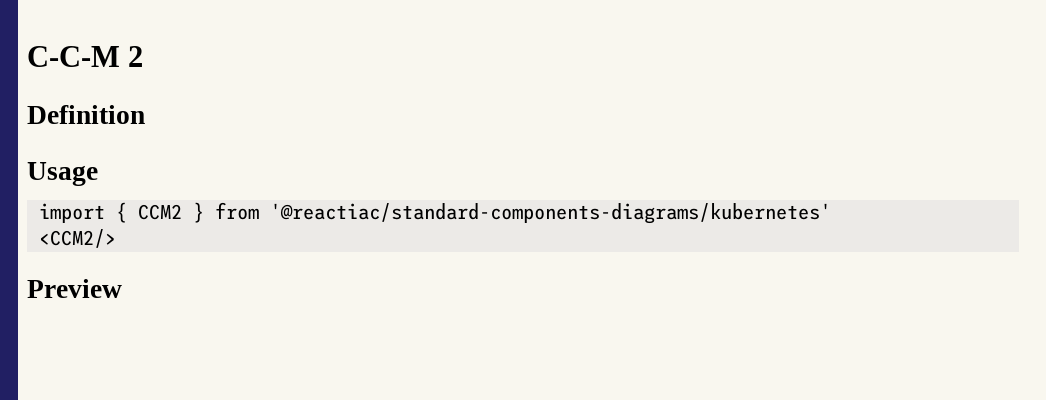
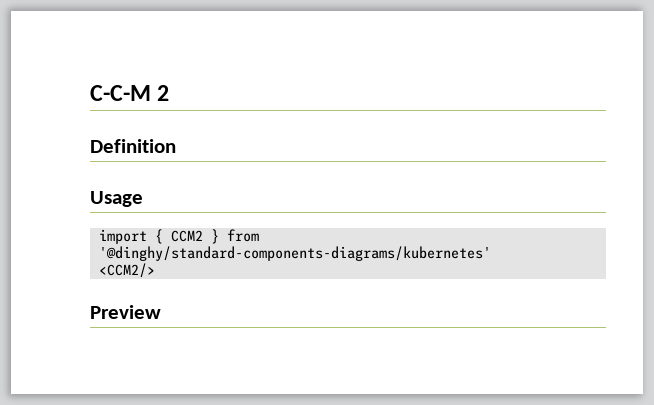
- import { CCM2 } from '@reactiac/standard-components-diagrams/kubernetes'
+ import { CCM2 } from '@dinghy/standard-components-diagrams/kubernetes'

